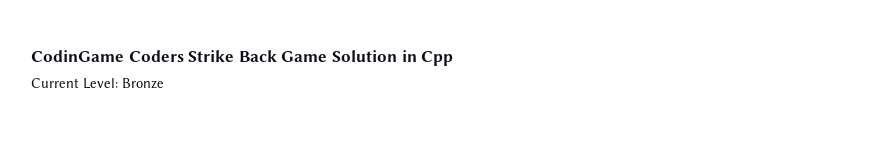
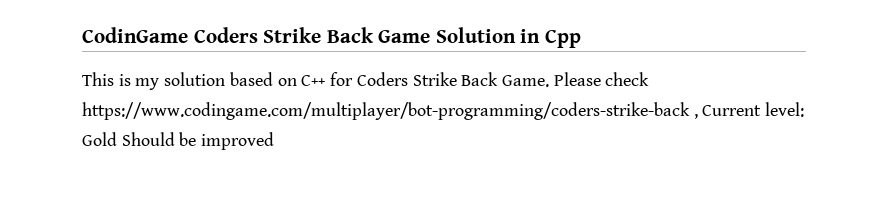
- Current Level: Bronze
+ This is my solution based on C++ for Coders Strike Back Game. Please check https://www.codingame.com/multiplayer/bot-programming/coders-strike-back , Current level: Gold Should be improved

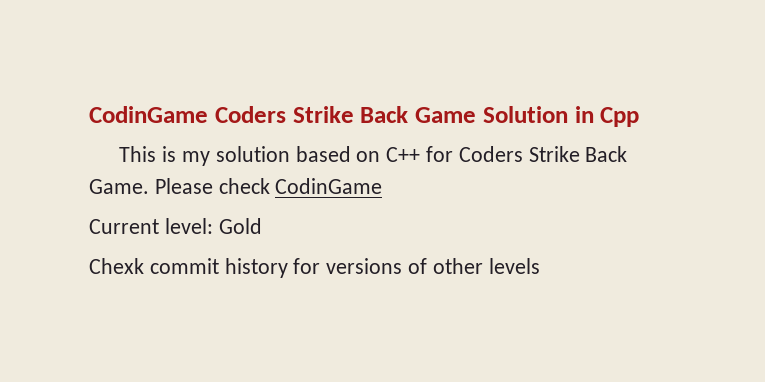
- Please check https://www.codingame.com/multiplayer/bot-programming/coders-strike-back , Current level: Gold Should be improved
+ Please check CodinGame
+ Current level: Gold
+ Chexk commit history for versions of other levels

